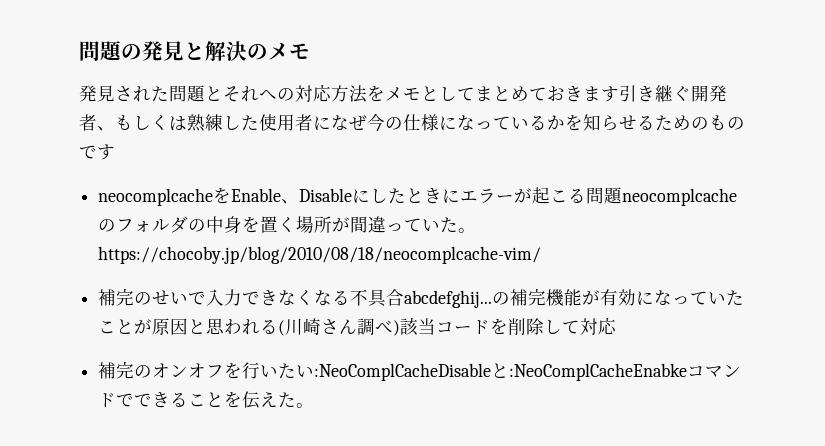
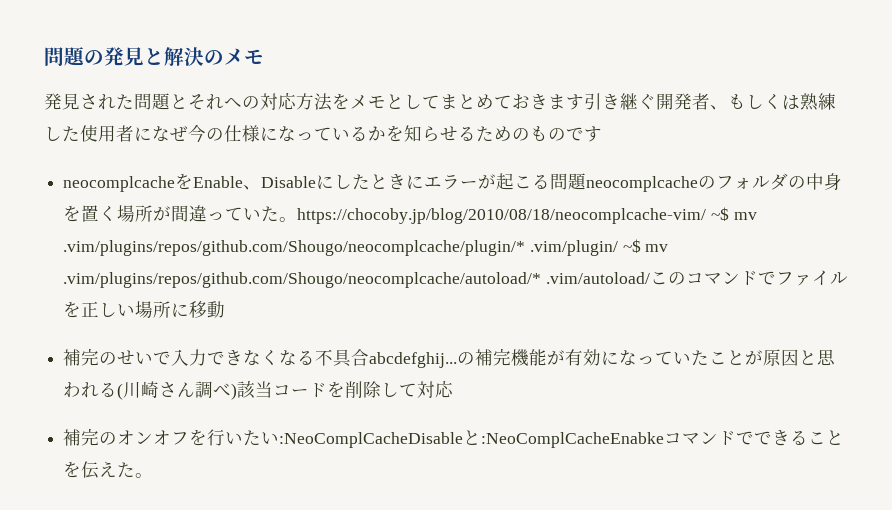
- neocomplcacheをEnable、Disableにしたときにエラーが起こる問題neocomplcacheのフォルダの中身を置く場所が間違っていた。https://chocoby.jp/blog/2010/08/18/neocomplcache-vim/
+ neocomplcacheをEnable、Disableにしたときにエラーが起こる問題neocomplcacheのフォルダの中身を置く場所が間違っていた。https://chocoby.jp/blog/2010/08/18/neocomplcache-vim/ ~$ mv .vim/plugins/repos/github.com/Shougo/neocomplcache/plugin/* .vim/plugin/ ~$ mv .vim/plugins/repos/github.com/Shougo/neocomplcache/autoload/* .vim/autoload/このコマンドでファイルを正しい場所に移動

